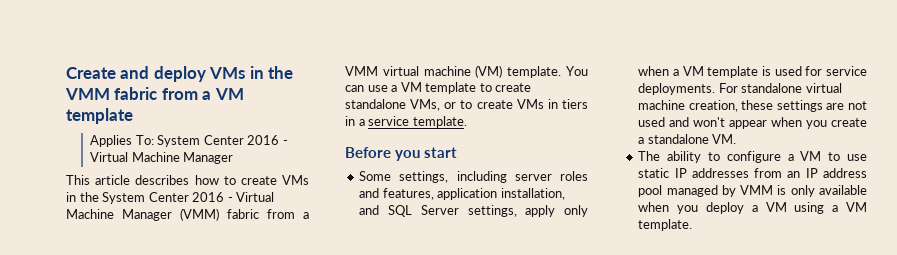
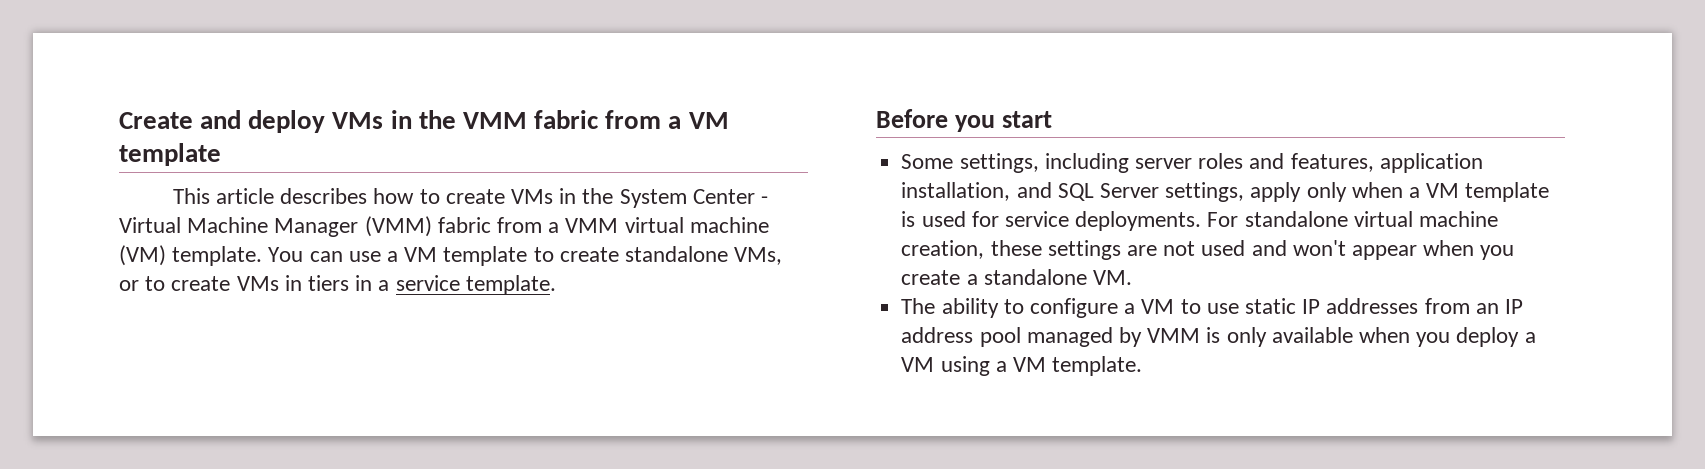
- Applies To: System Center 2016 - Virtual Machine Manager
- This article describes how to create VMs in the System Center 2016 - Virtual Machine Manager (VMM) fabric from a VMM virtual machine (VM) template.
+ This article describes how to create VMs in the System Center - Virtual Machine Manager (VMM) fabric from a VMM virtual machine (VM) template.

